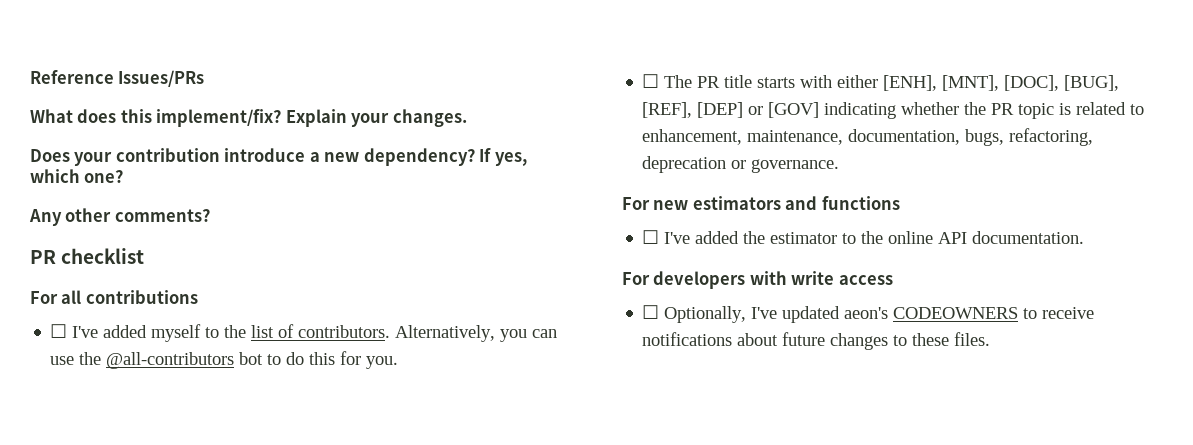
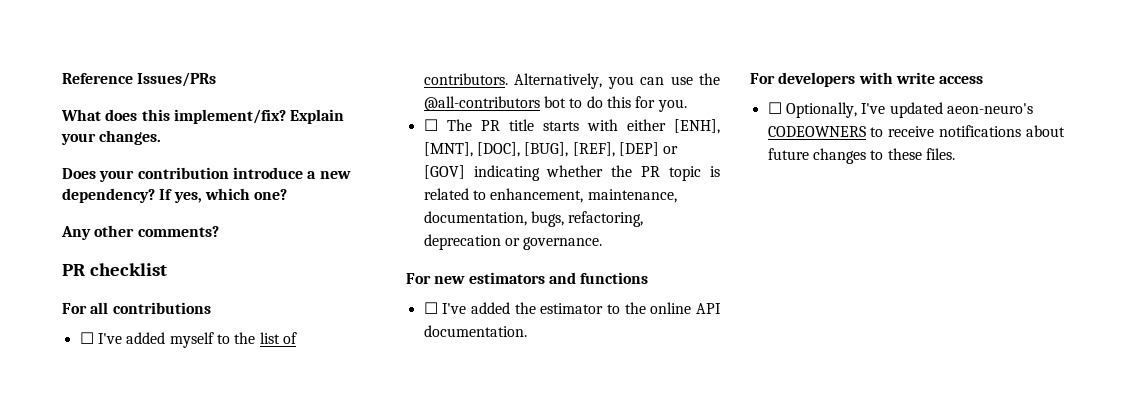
- ☐ Optionally, I've updated aeon's CODEOWNERS to receive notifications about future changes to these files.
+ ☐ Optionally, I've updated aeon-neuro's CODEOWNERS to receive notifications about future changes to these files.

